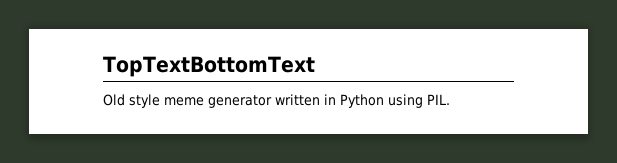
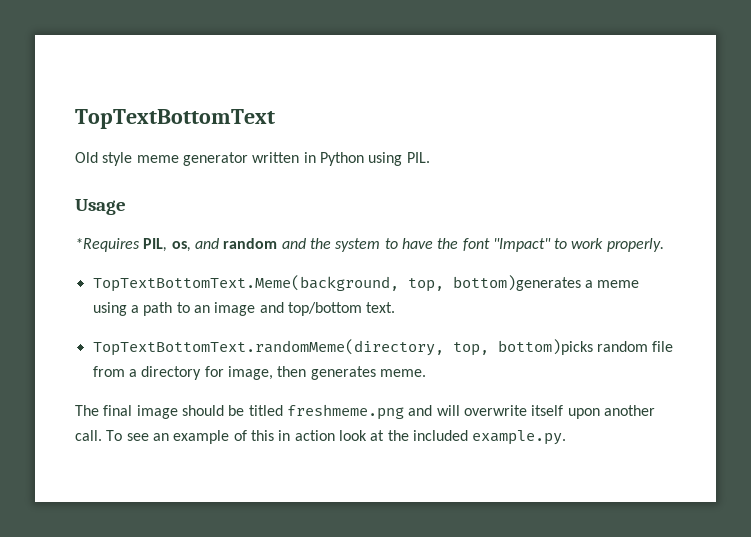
+ Usage
+ *Requires PIL, os, and random and the system to have the font "Impact" to work properly.
+ TopTextBottomText.Meme(background, top, bottom)generates a meme using a path to an image and top/bottom text.
+ TopTextBottomText.randomMeme(directory, top, bottom)picks random file from a directory for image, then generates meme.
+ The final image should be titled freshmeme.png and will overwrite itself upon another call. To see an example of this in action look at the included example.py.

